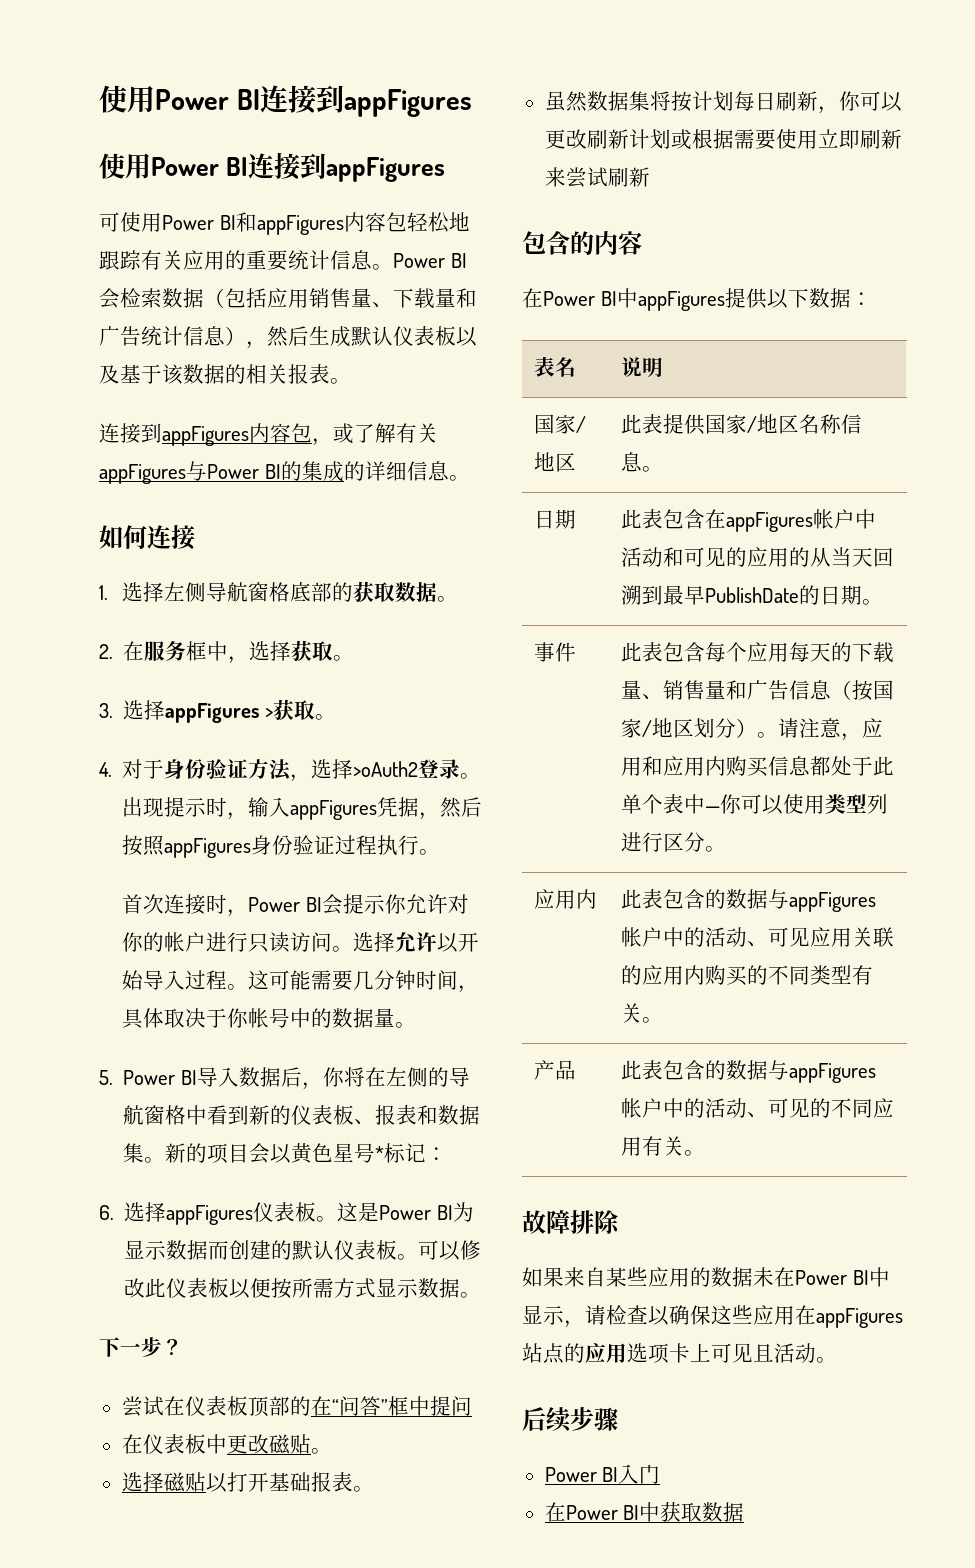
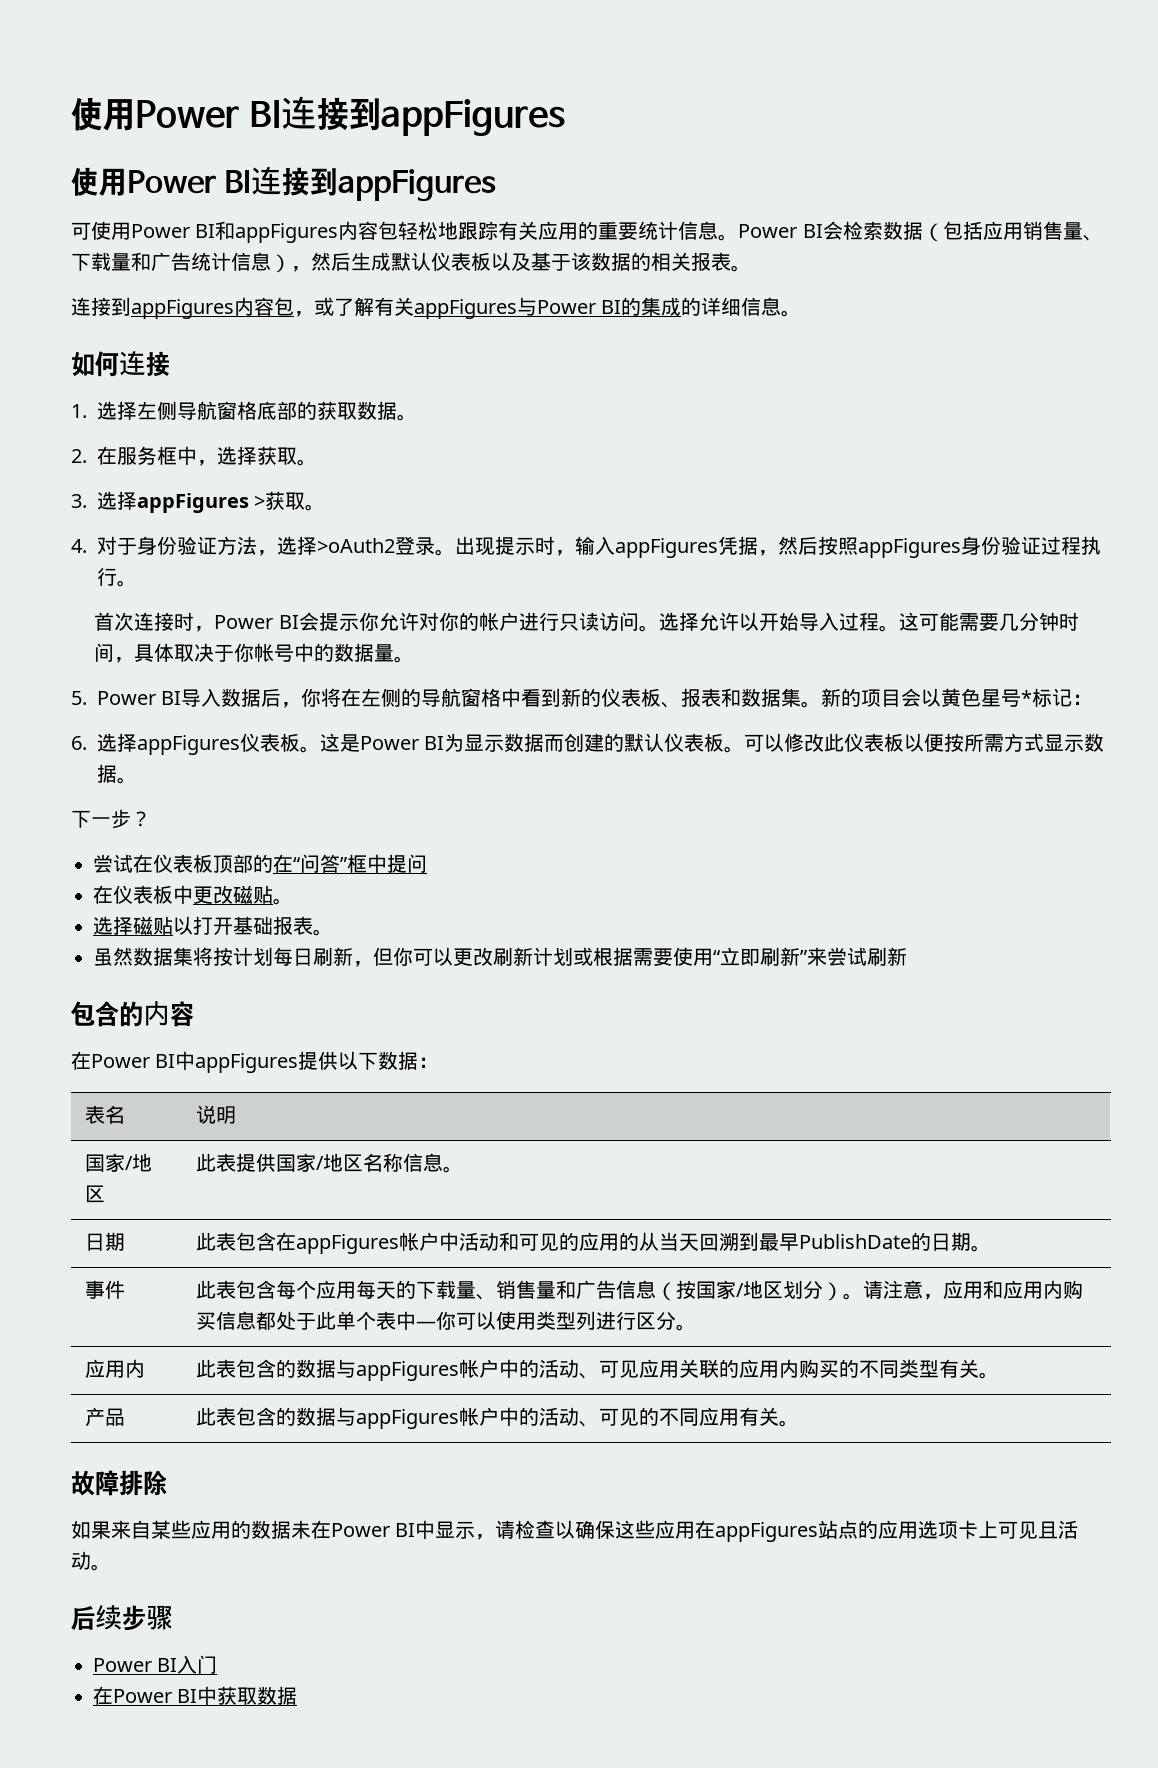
- 虽然数据集将按计划每日刷新，你可以更改刷新计划或根据需要使用立即刷新来尝试刷新
+ 虽然数据集将按计划每日刷新，但你可以更改刷新计划或根据需要使用“立即刷新”来尝试刷新

